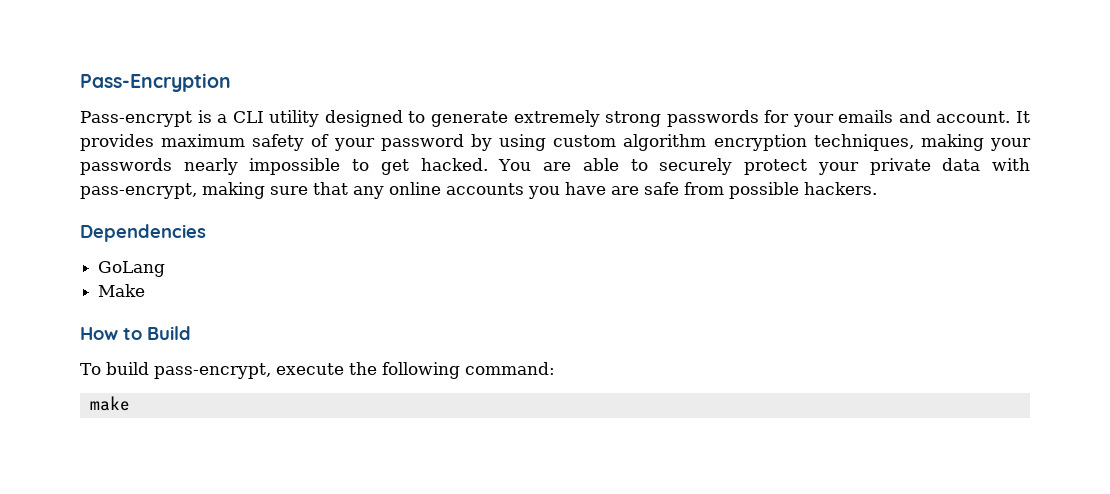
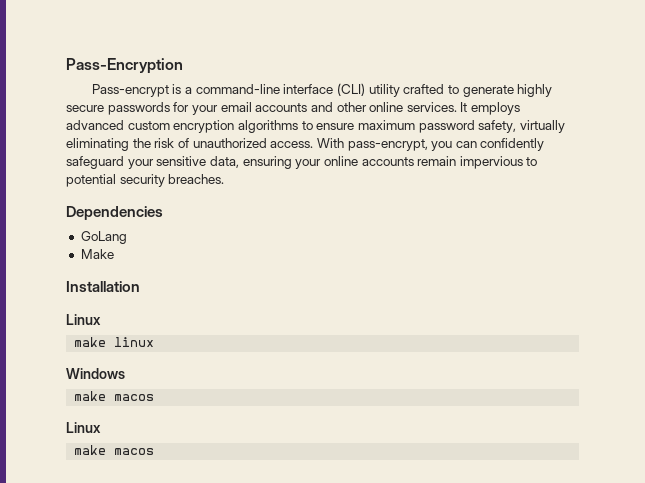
- Pass-encrypt is a CLI utility designed to generate extremely strong passwords for your emails and account. It provides maximum safety of your password by using custom algorithm encryption techniques, making your passwords nearly impossible to get hacked. You are able to securely protect your private data with pass-encrypt, making sure that any online accounts you have are safe from possible hackers.
+ Pass-encrypt is a command-line interface (CLI) utility crafted to generate highly secure passwords for your email accounts and other online services. It employs advanced custom encryption algorithms to ensure maximum password safety, virtually eliminating the risk of unauthorized access. With pass-encrypt, you can confidently safeguard your sensitive data, ensuring your online accounts remain impervious to potential security breaches.
  Dependencies
  GoLang
  Make
- How to Build
- To build pass-encrypt, execute the following command:
- make
+ Installation
+ Linux
+ make linux
+ Windows
+ make macos
+ Linux
+ make macos

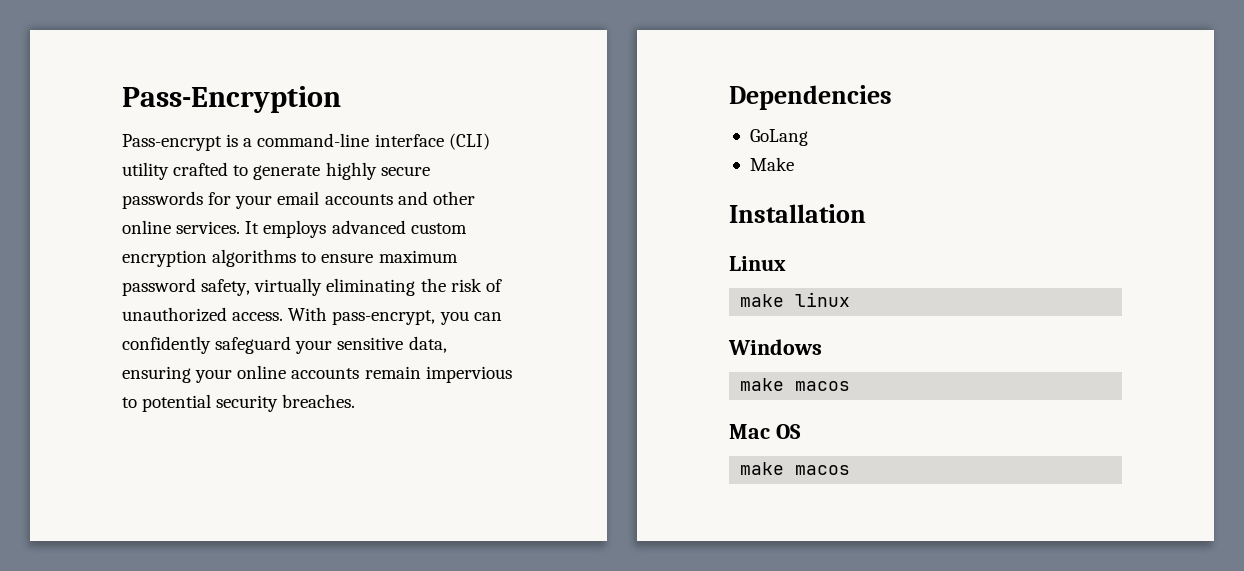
  Windows
  make macos
- Linux
+ Mac OS

